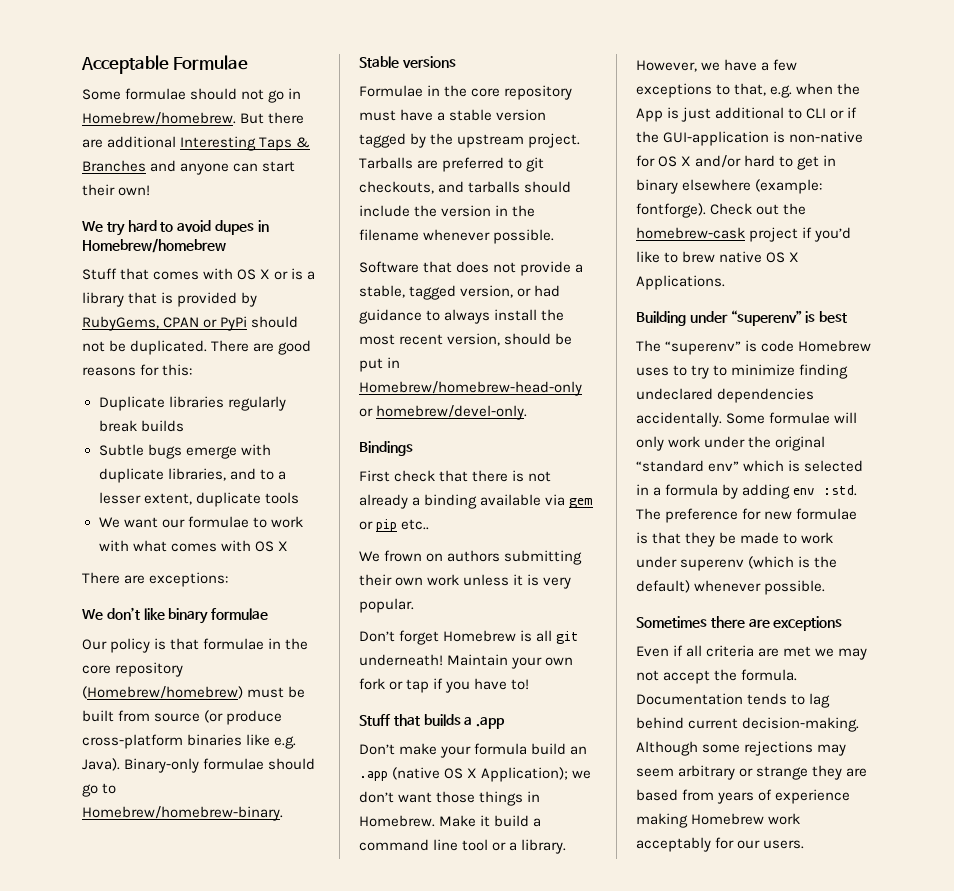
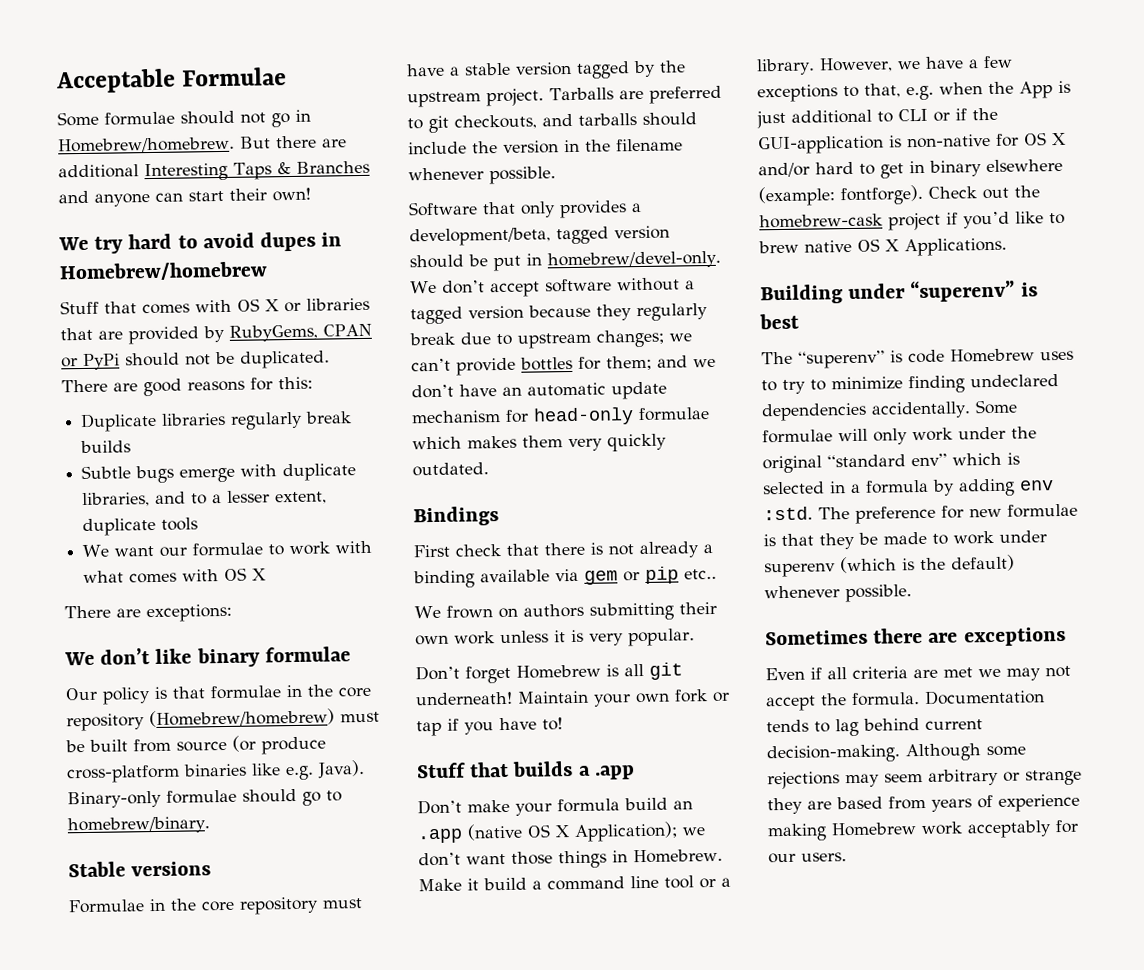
- Stuff that comes with OS X or is a library that is provided by RubyGems, CPAN or PyPi should not be duplicated.
+ Stuff that comes with OS X or libraries that are provided by RubyGems, CPAN or PyPi should not be duplicated.
- Binary-only formulae should go to Homebrew/homebrew-binary.
+ Binary-only formulae should go to homebrew/binary.
- Software that does not provide a stable, tagged version, or had guidance to always install the most recent version, should be put in Homebrew/homebrew-head-only or homebrew/devel-only.
+ Software that only provides a development/beta, tagged version should be put in homebrew/devel-only. We don’t accept software without a tagged version because they regularly break due to upstream changes; we can’t provide bottles for them; and we don’t have an automatic update mechanism for head-only formulae which makes them very quickly outdated.

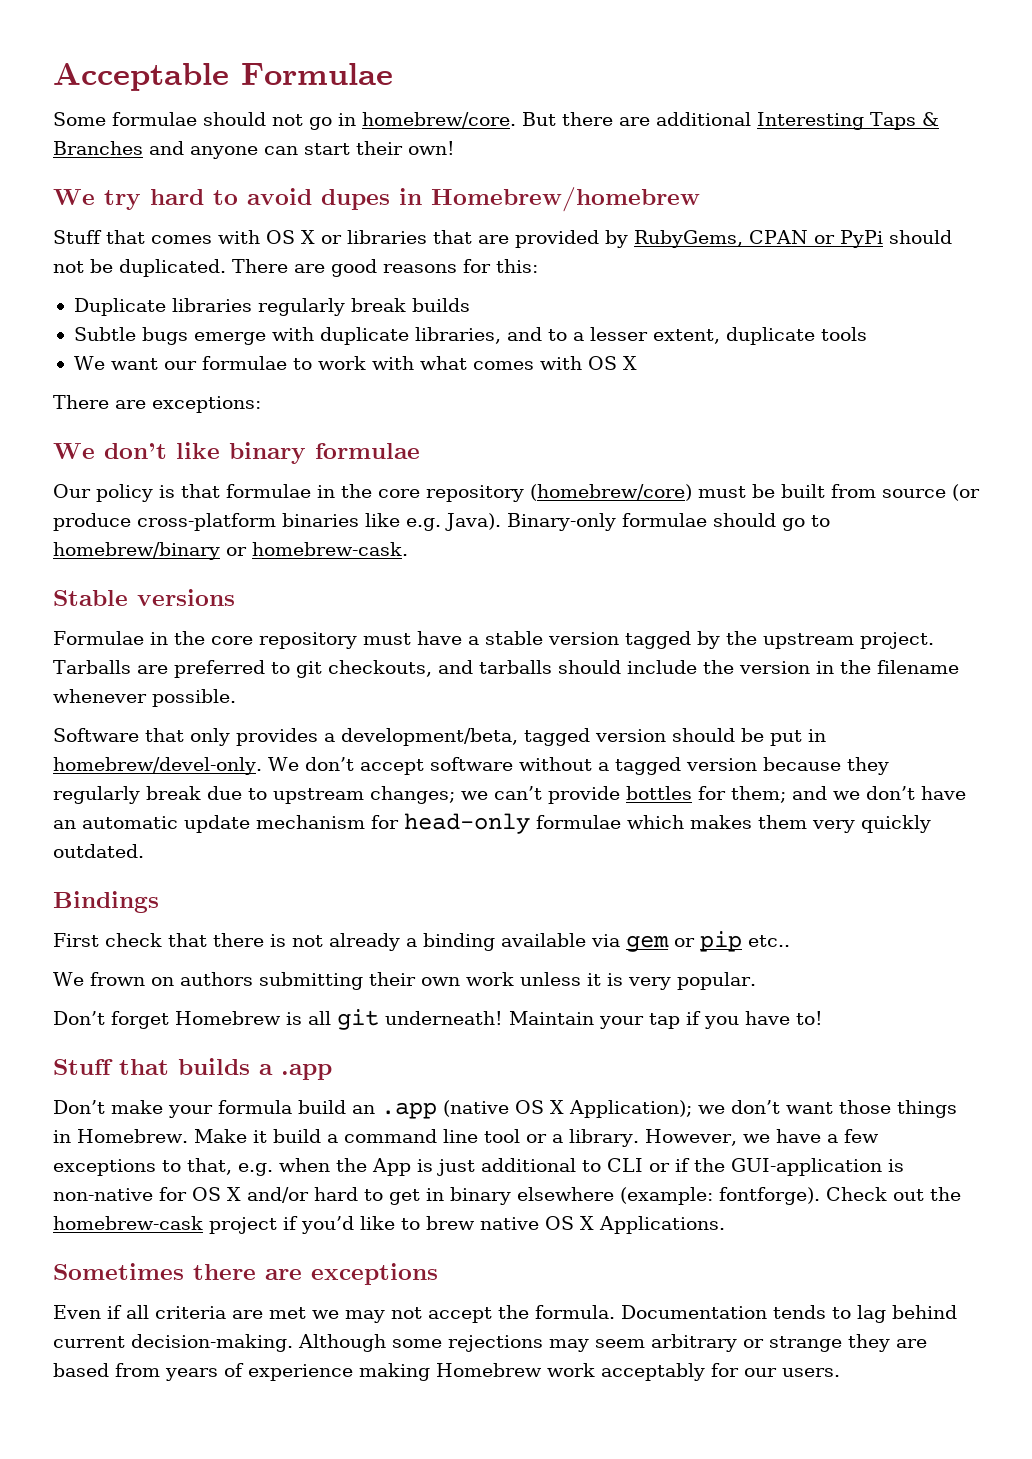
- Some formulae should not go in Homebrew/homebrew.
+ Some formulae should not go in homebrew/core.
- Our policy is that formulae in the core repository (Homebrew/homebrew) must be built from source (or produce cross-platform binaries like e.g. Java).
+ Our policy is that formulae in the core repository (homebrew/core) must be built from source (or produce cross-platform binaries like e.g. Java).
- Binary-only formulae should go to homebrew/binary.
+ Binary-only formulae should go to homebrew/binary or homebrew-cask.
- Maintain your own fork or tap if you have to!
+ Maintain your tap if you have to!
- Building under “superenv” is best
- The “superenv” is code Homebrew uses to try to minimize finding undeclared dependencies accidentally. Some formulae will only work under the original “standard env” which is selected in a formula by adding env :std. The preference for new formulae is that they be made to work under superenv (which is the default) whenever possible.

